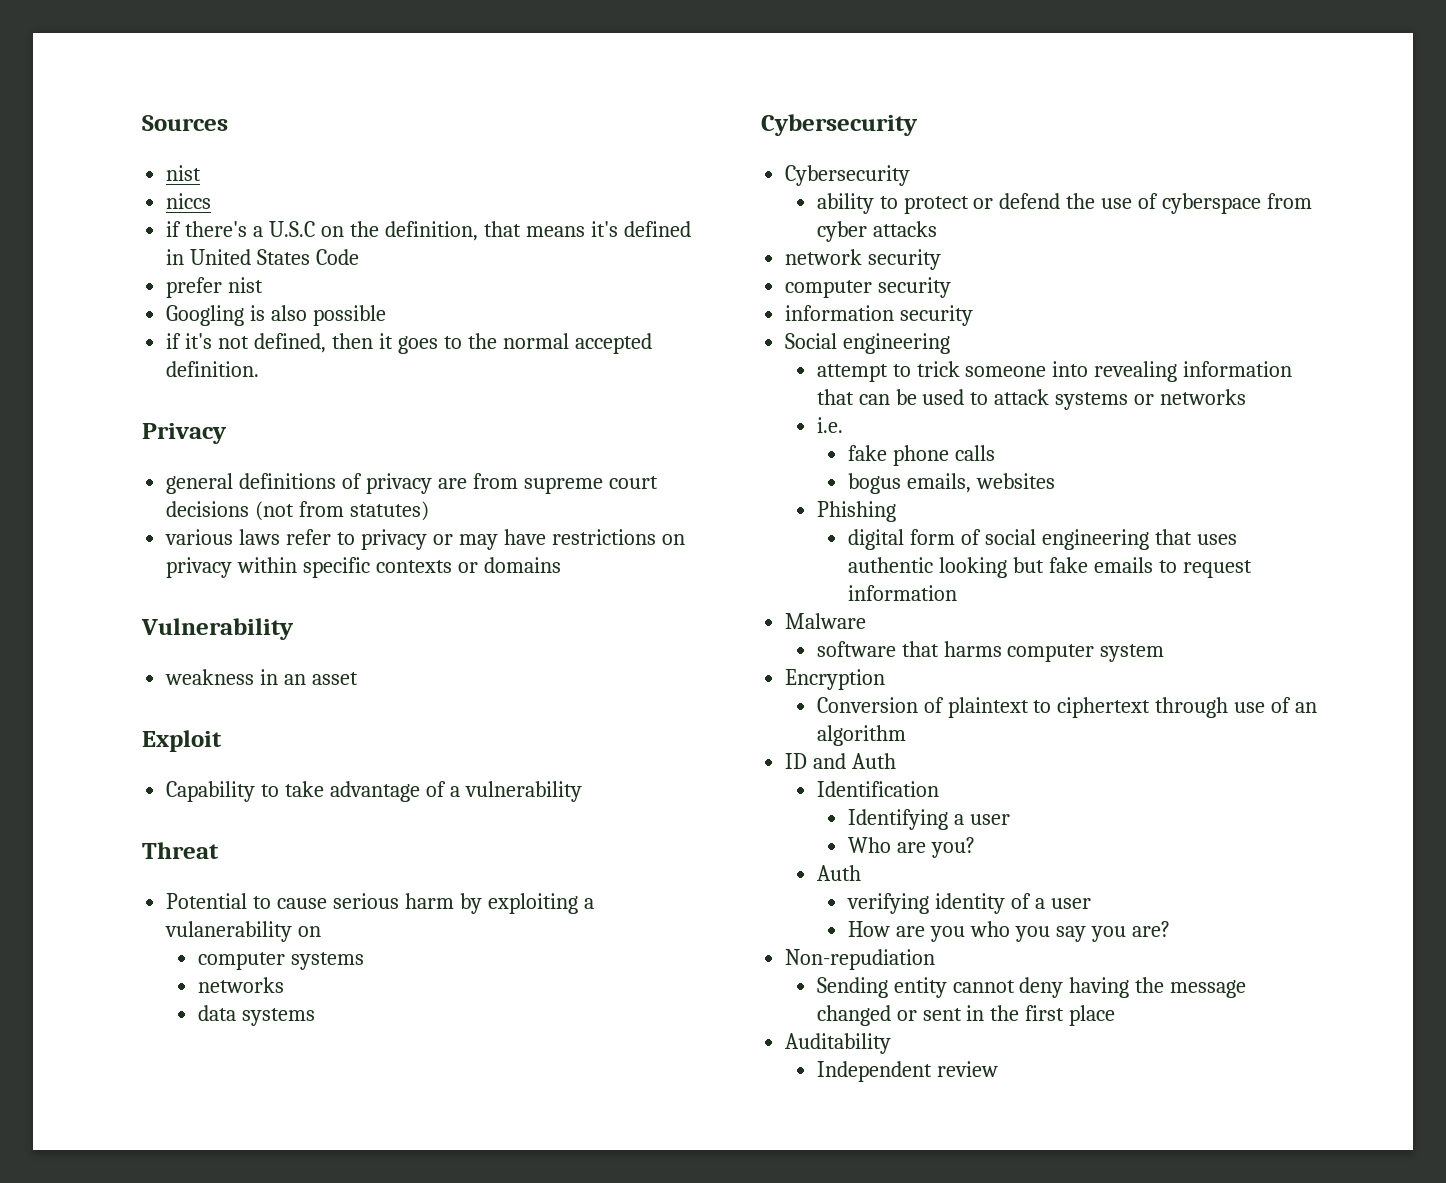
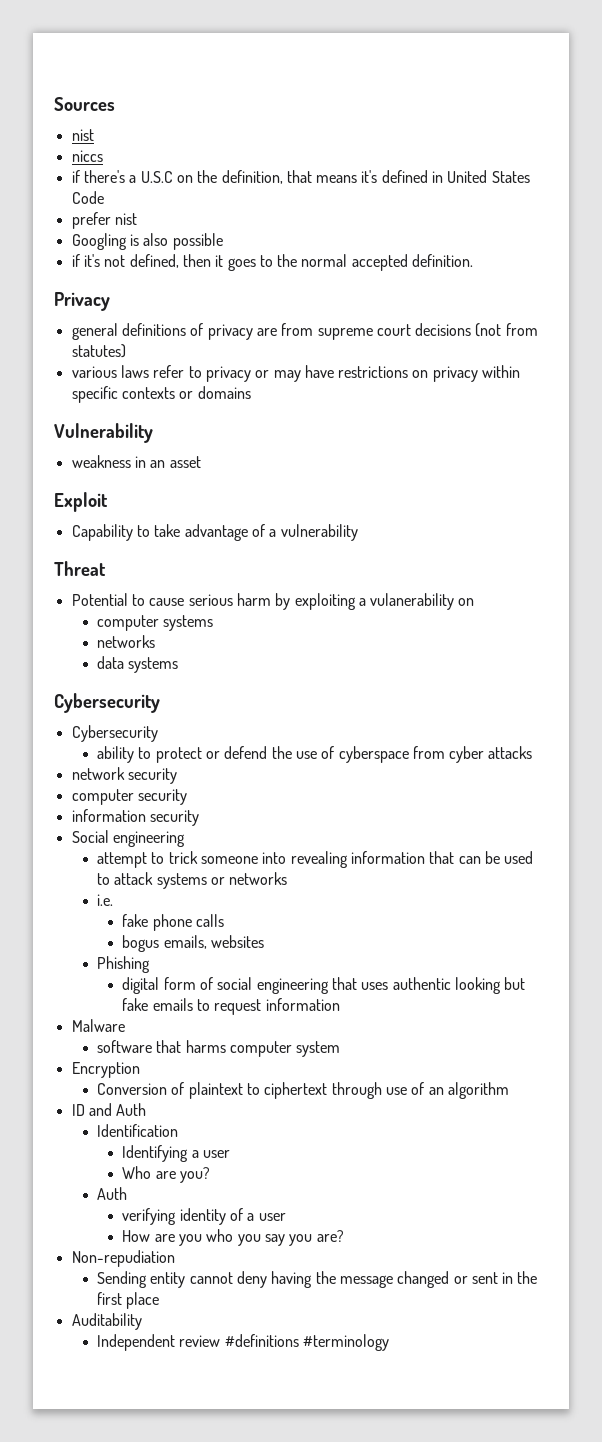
- Independent review
+ Independent review #definitions #terminology

